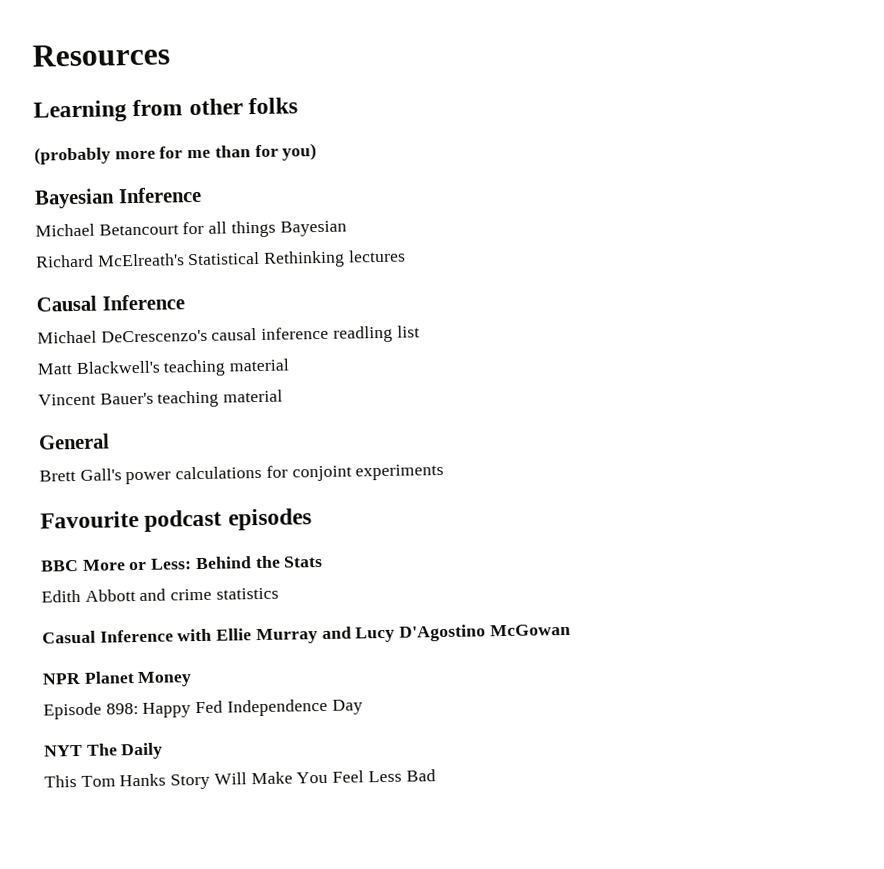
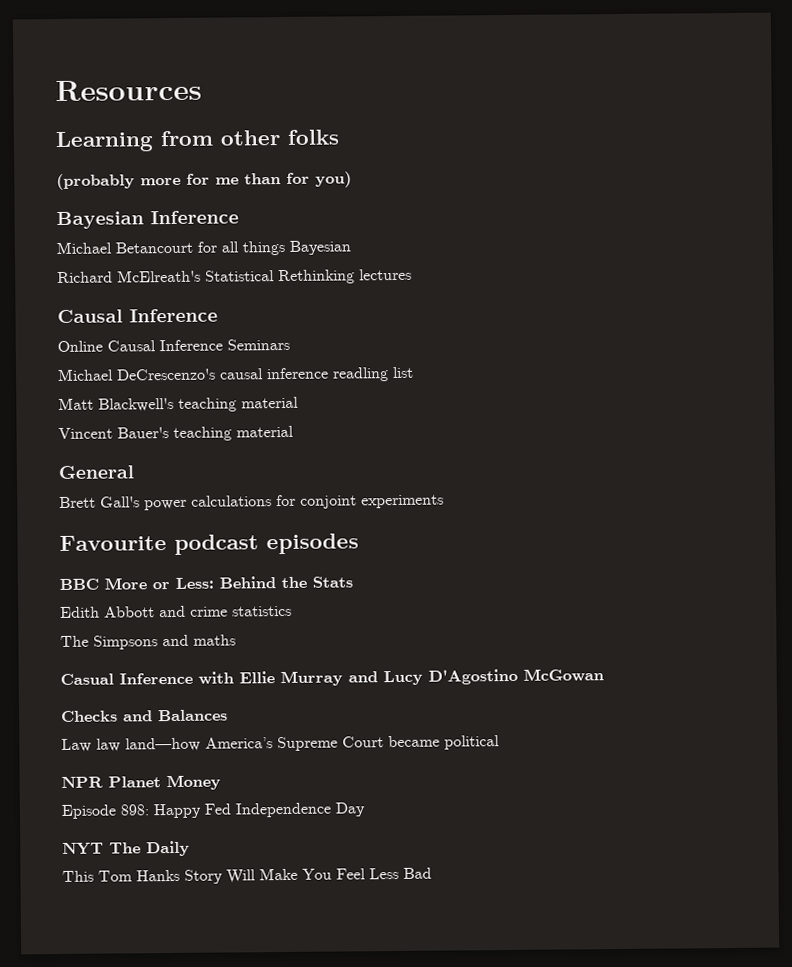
+ Online Causal Inference Seminars
+ The Simpsons and maths
+ Checks and Balances
+ Law law land—how America’s Supreme Court became political

